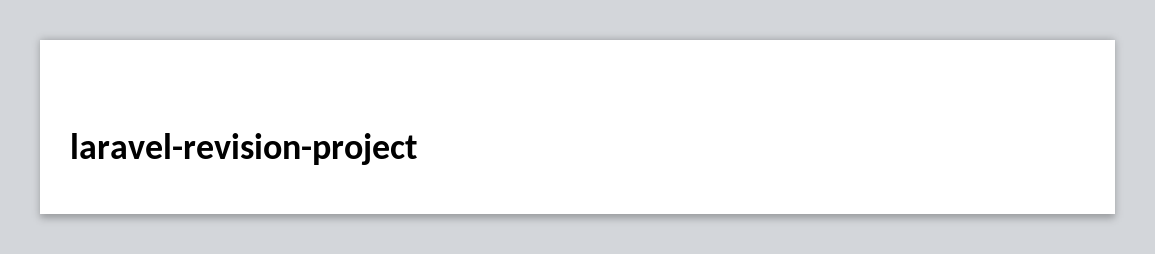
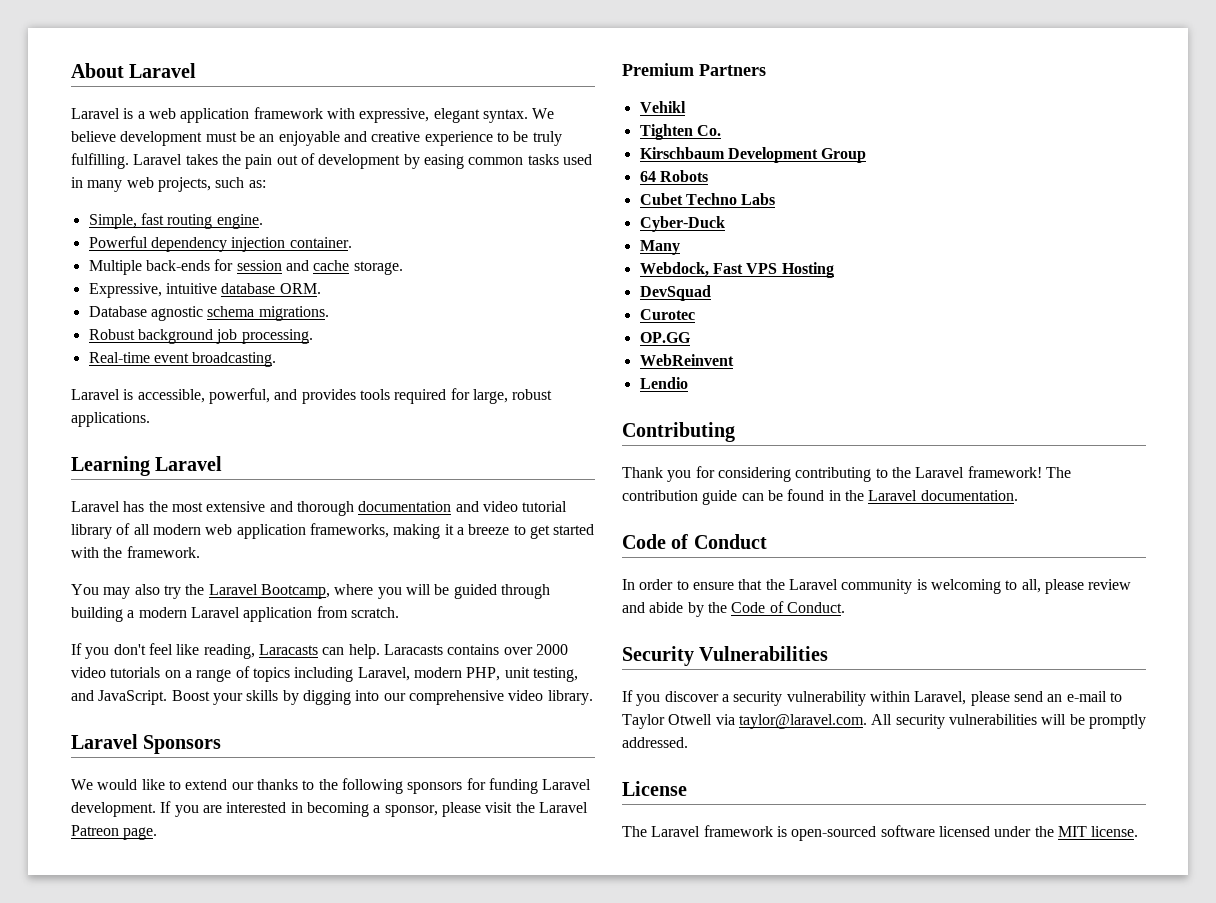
- laravel-revision-project
+ About Laravel
+ Laravel is a web application framework with expressive, elegant syntax. We believe development must be an enjoyable and creative experience to be truly fulfilling. Laravel takes the pain out of development by easing common tasks used in many web projects, such as:
+ Simple, fast routing engine.
+ Powerful dependency injection container.
+ Multiple back-ends for session and cache storage.
+ Expressive, intuitive database ORM.
+ Database agnostic schema migrations.
+ Robust background job processing.
+ Real-time event broadcasting.
+ Laravel is accessible, powerful, and provides tools required for large, robust applications.
+ Learning Laravel
+ Laravel has the most extensive and thorough documentation and video tutorial library of all modern web application frameworks, making it a breeze to get started with the framework.
+ You may also try the Laravel Bootcamp, where you will be guided through building a modern Laravel application from scratch.
+ If you don't feel like reading, Laracasts can help. Laracasts contains over 2000 video tutorials on a range of topics including Laravel, modern PHP, unit testing, and JavaScript. Boost your skills by digging into our comprehensive video library.
+ Laravel Sponsors
+ We would like to extend our thanks to the following sponsors for funding Laravel development. If you are interested in becoming a sponsor, please visit the Laravel Patreon page.
+ Premium Partners
+ Vehikl
+ Tighten Co.
+ Kirschbaum Development Group
+ 64 Robots
+ Cubet Techno Labs
+ Cyber-Duck
+ Many
+ Webdock, Fast VPS Hosting
+ DevSquad
+ Curotec
+ OP.GG
+ WebReinvent
+ Lendio
+ Contributing
+ Thank you for considering contributing to the Laravel framework! The contribution guide can be found in the Laravel documentation.
+ Code of Conduct
+ In order to ensure that the Laravel community is welcoming to all, please review and abide by the Code of Conduct.
+ Security Vulnerabilities
+ If you discover a security vulnerability within Laravel, please send an e-mail to Taylor Otwell via taylor@laravel.com. All security vulnerabilities will be promptly addressed.
+ License
+ The Laravel framework is open-sourced software licensed under the MIT license.

